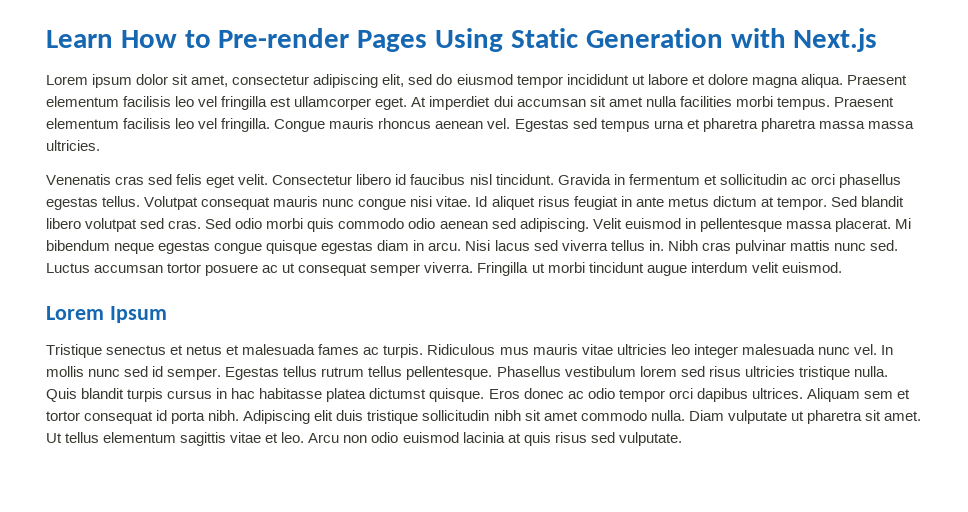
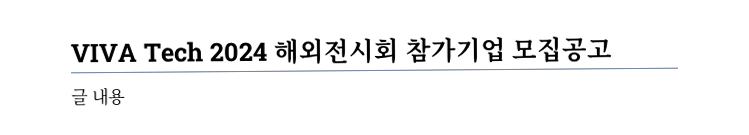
- Learn How to Pre-render Pages Using Static Generation with Next.js
- Lorem ipsum dolor sit amet, consectetur adipiscing elit, sed do eiusmod tempor incididunt ut labore et dolore magna aliqua. Praesent elementum facilisis leo vel fringilla est ullamcorper eget. At imperdiet dui accumsan sit amet nulla facilities morbi tempus. Praesent elementum facilisis leo vel fringilla. Congue mauris rhoncus aenean vel. Egestas sed tempus urna et pharetra pharetra massa massa ultricies.
- Venenatis cras sed felis eget velit. Consectetur libero id faucibus nisl tincidunt. Gravida in fermentum et sollicitudin ac orci phasellus egestas tellus. Volutpat consequat mauris nunc congue nisi vitae. Id aliquet risus feugiat in ante metus dictum at tempor. Sed blandit libero volutpat sed cras. Sed odio morbi quis commodo odio aenean sed adipiscing. Velit euismod in pellentesque massa placerat. Mi bibendum neque egestas congue quisque egestas diam in arcu. Nisi lacus sed viverra tellus in. Nibh cras pulvinar mattis nunc sed. Luctus accumsan tortor posuere ac ut consequat semper viverra. Fringilla ut morbi tincidunt augue interdum velit euismod.
- Lorem Ipsum
- Tristique senectus et netus et malesuada fames ac turpis. Ridiculous mus mauris vitae ultricies leo integer malesuada nunc vel. In mollis nunc sed id semper. Egestas tellus rutrum tellus pellentesque. Phasellus vestibulum lorem sed risus ultricies tristique nulla. Quis blandit turpis cursus in hac habitasse platea dictumst quisque. Eros donec ac odio tempor orci dapibus ultrices. Aliquam sem et tortor consequat id porta nibh. Adipiscing elit duis tristique sollicitudin nibh sit amet commodo nulla. Diam vulputate ut pharetra sit amet. Ut tellus elementum sagittis vitae et leo. Arcu non odio euismod lacinia at quis risus sed vulputate.
+ VIVA Tech 2024 해외전시회 참가기업 모집공고
+ 글 내용

